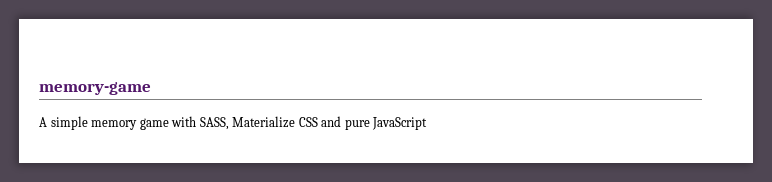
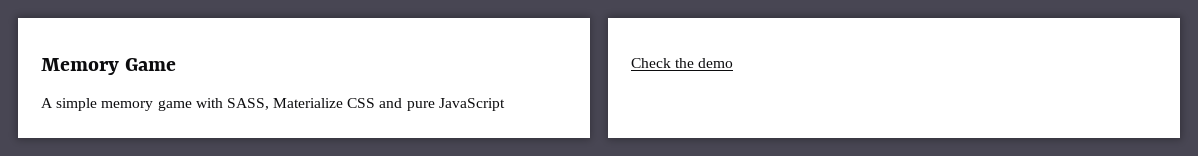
- memory-game
+ Memory Game
+ Check the demo

